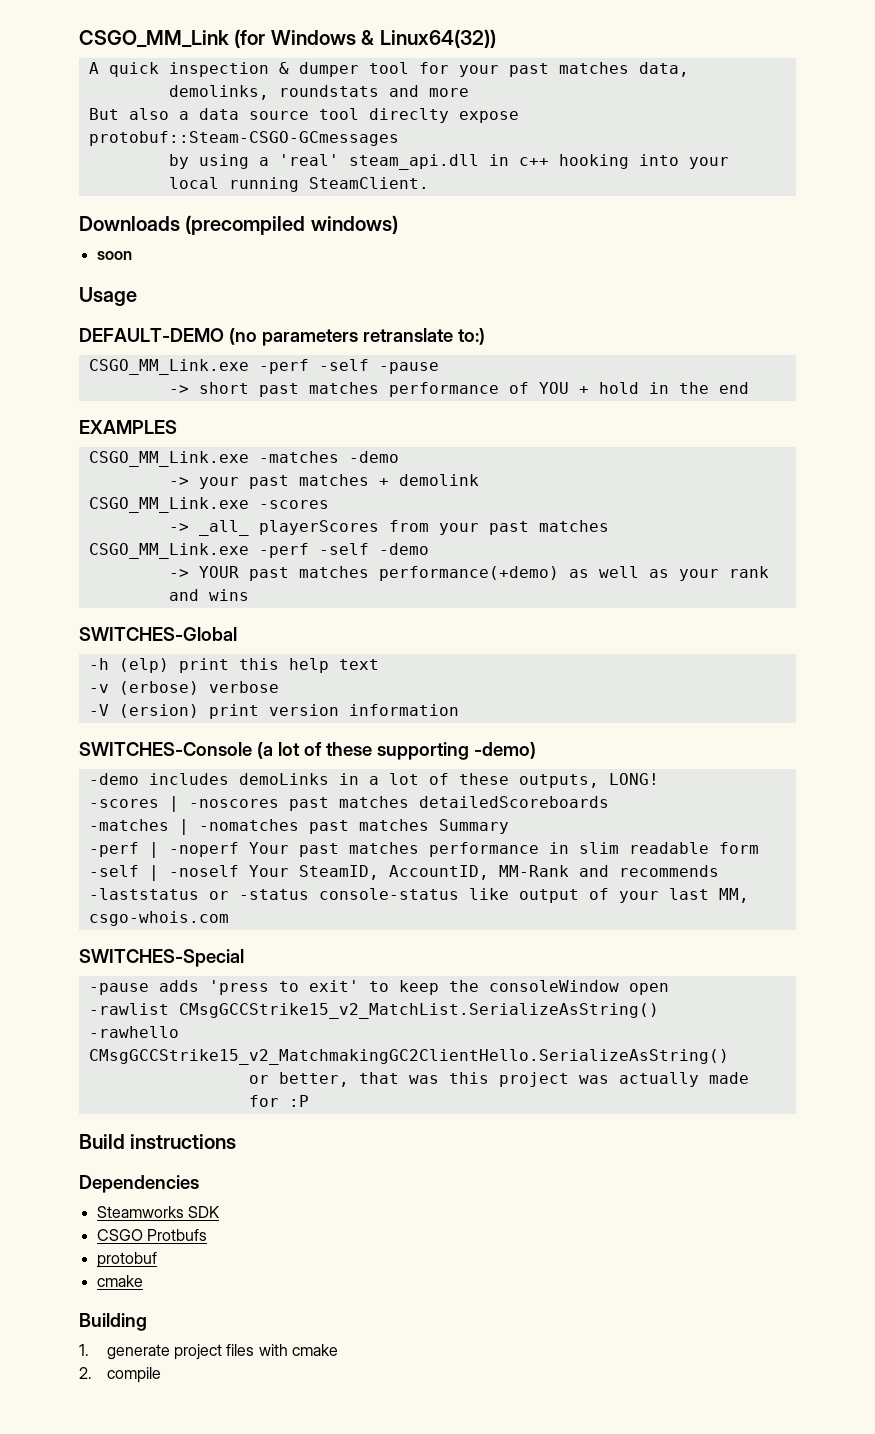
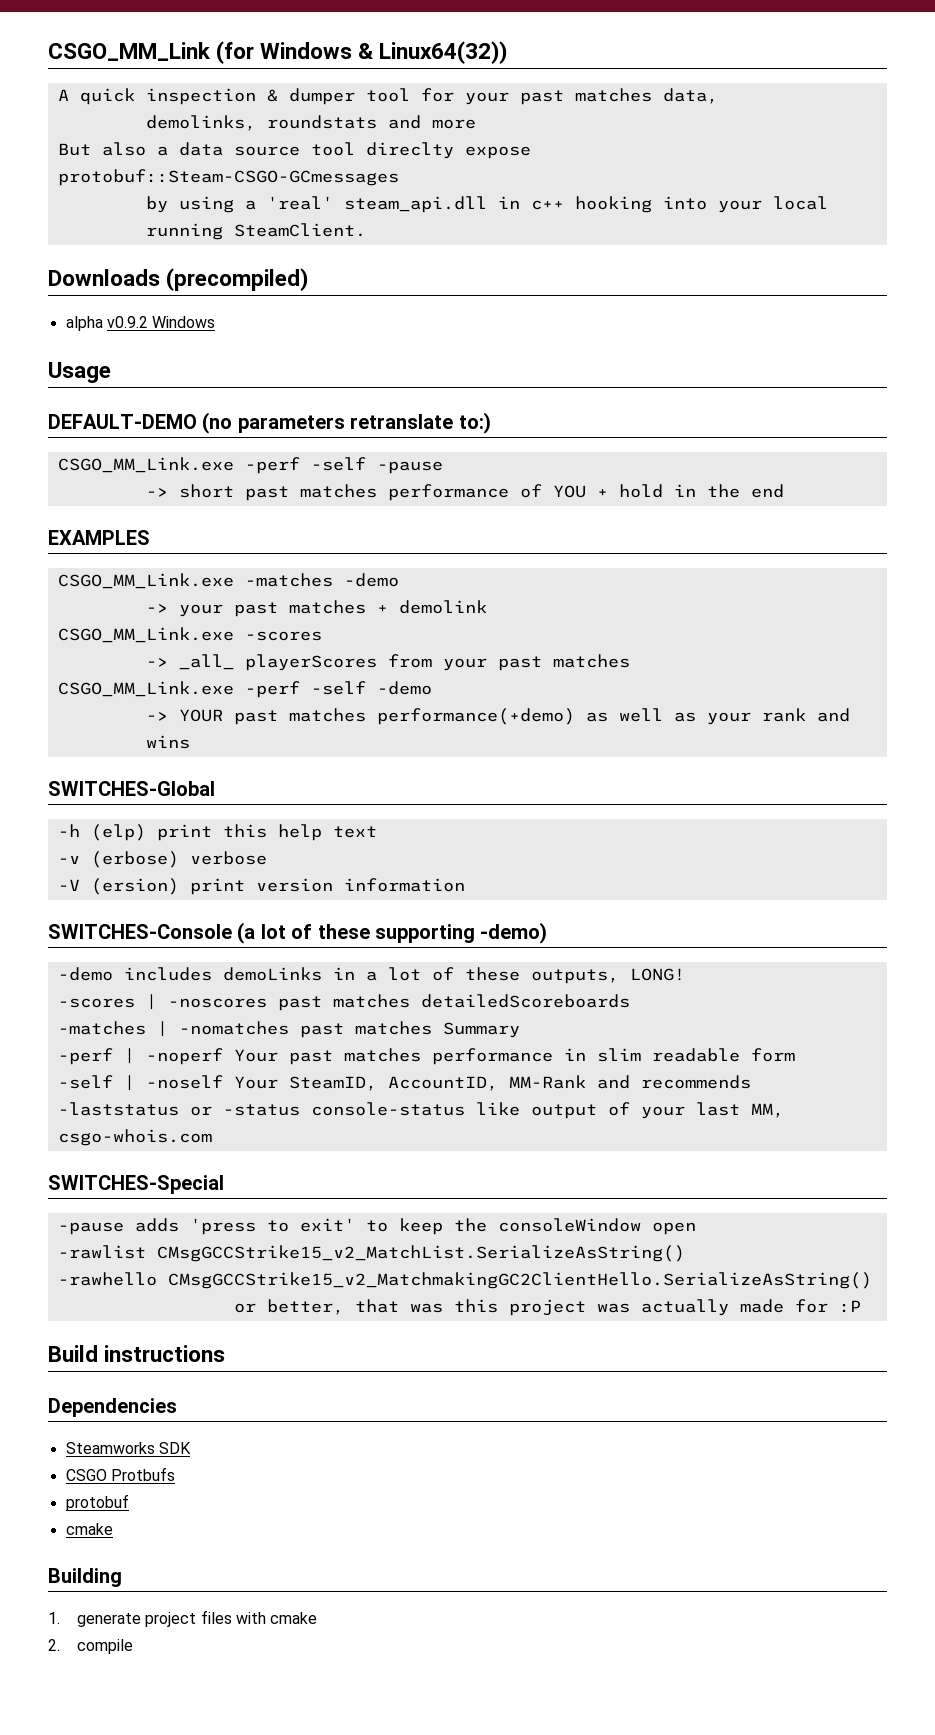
- Downloads (precompiled windows)
- soon
+ Downloads (precompiled)
+ alpha v0.9.2 Windows

